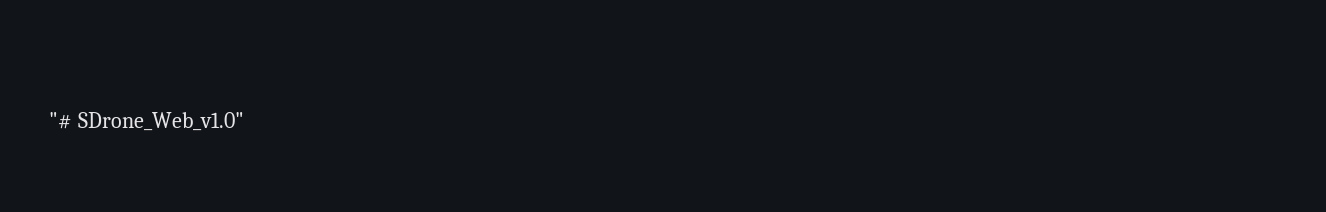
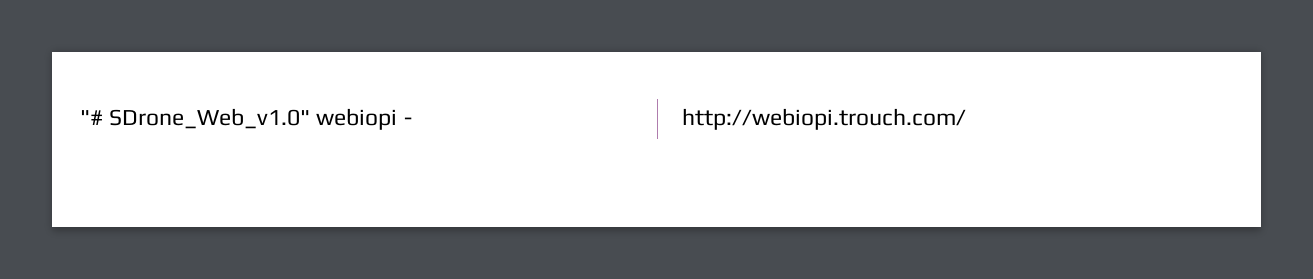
- "# SDrone_Web_v1.0"
+ "# SDrone_Web_v1.0" webiopi - http://webiopi.trouch.com/

